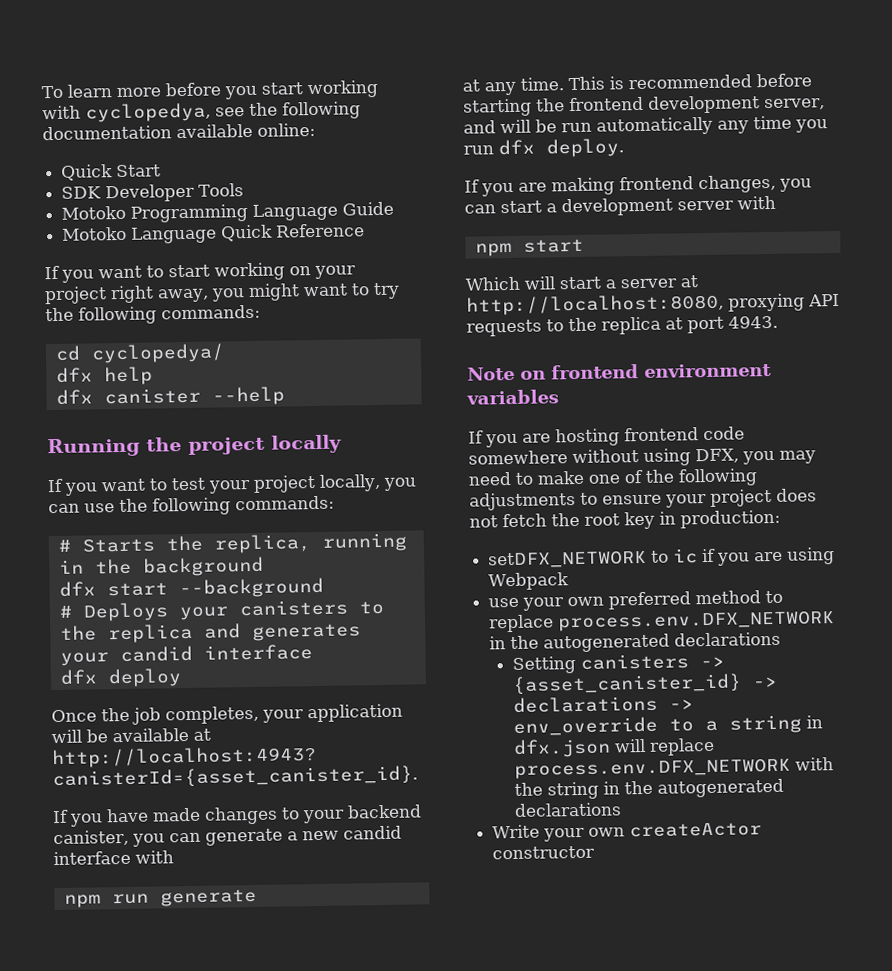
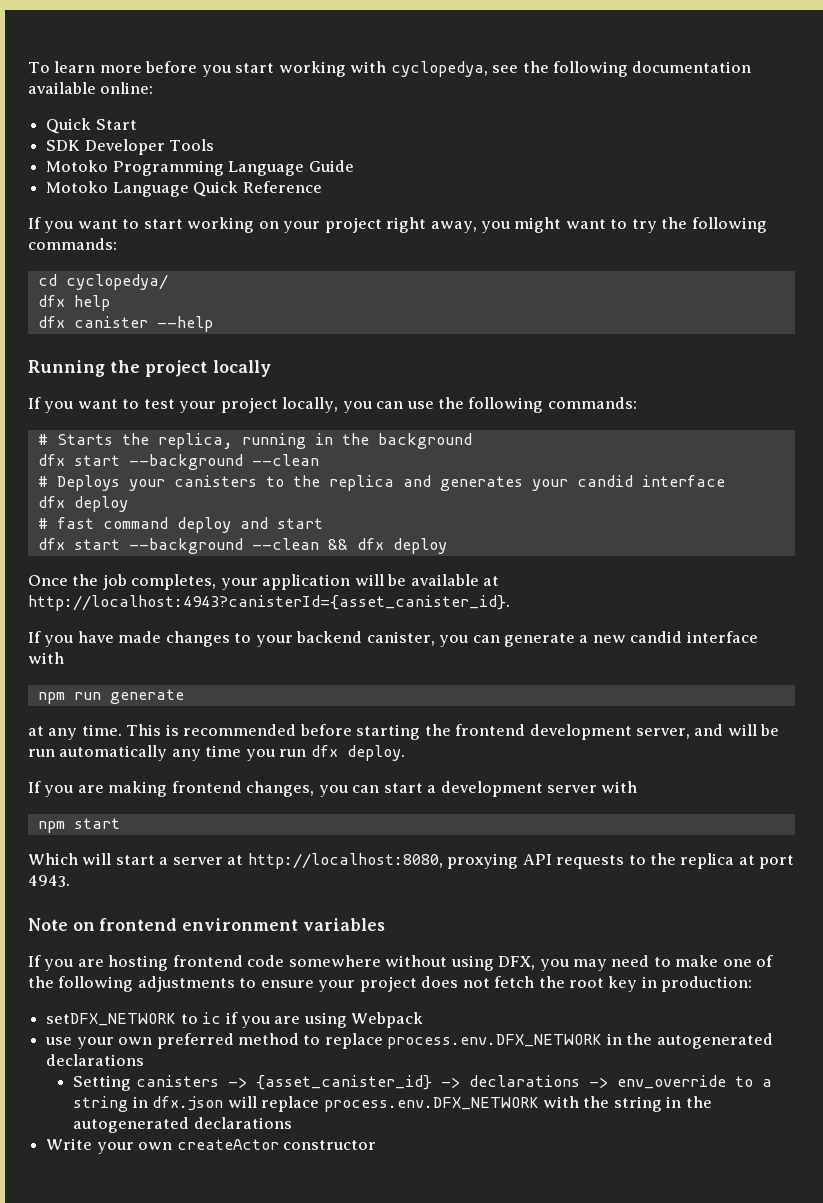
  # Starts the replica, running in the background
- dfx start --background
+ dfx start --background --clean
+ # fast command deploy and start
+ dfx start --background --clean && dfx deploy

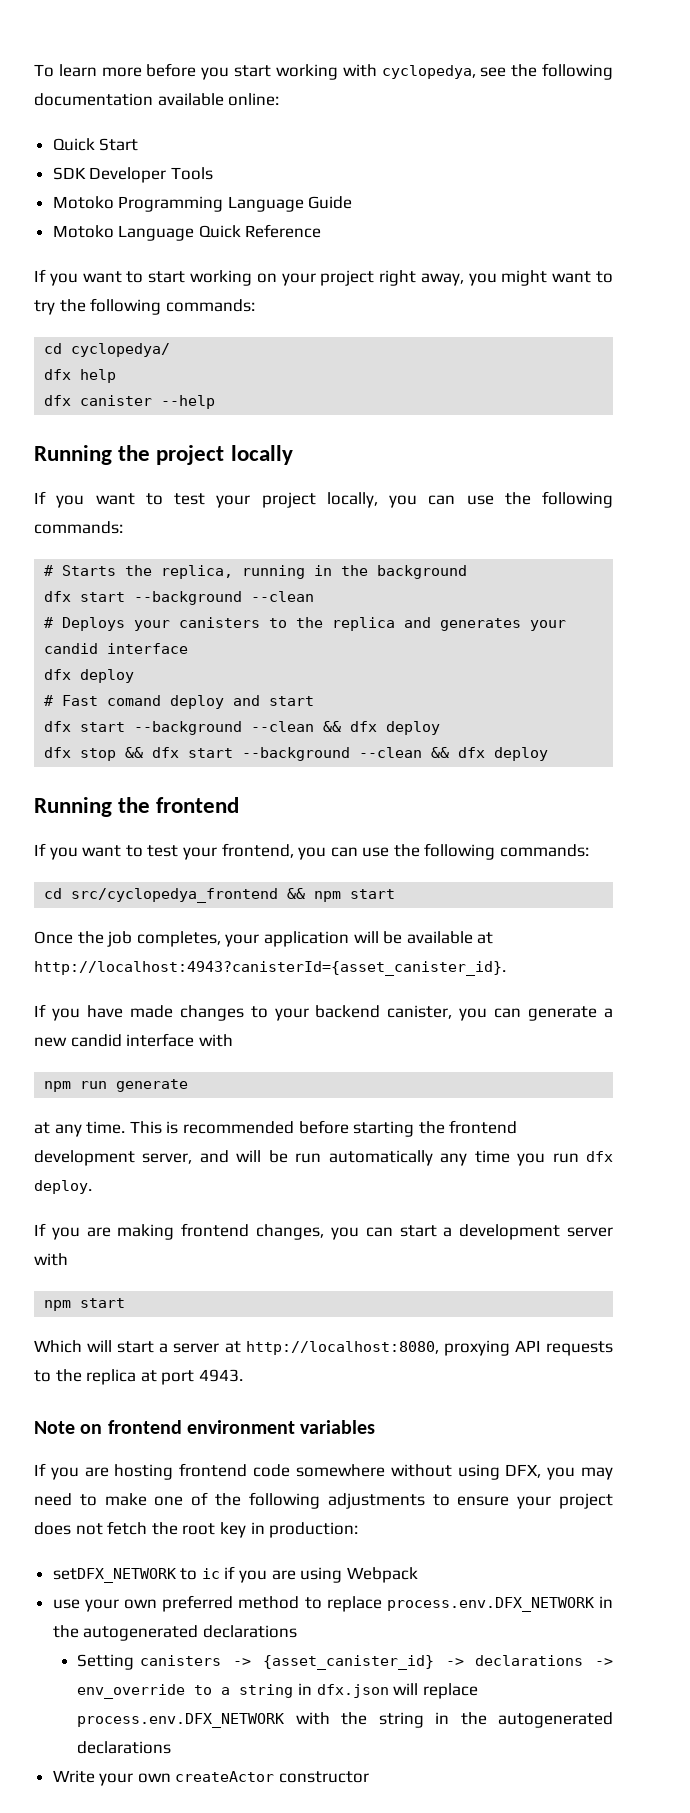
- # fast command deploy and start
+ # Fast comand deploy and start
+ dfx stop && dfx start --background --clean && dfx deploy
+ Running the frontend
+ If you want to test your frontend, you can use the following commands:
+ cd src/cyclopedya_frontend && npm start

